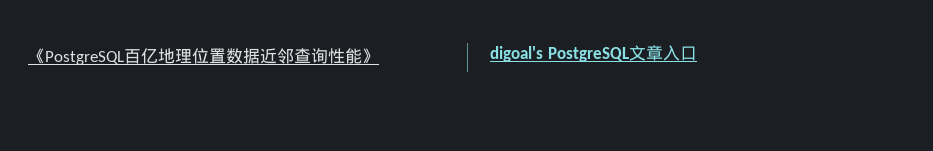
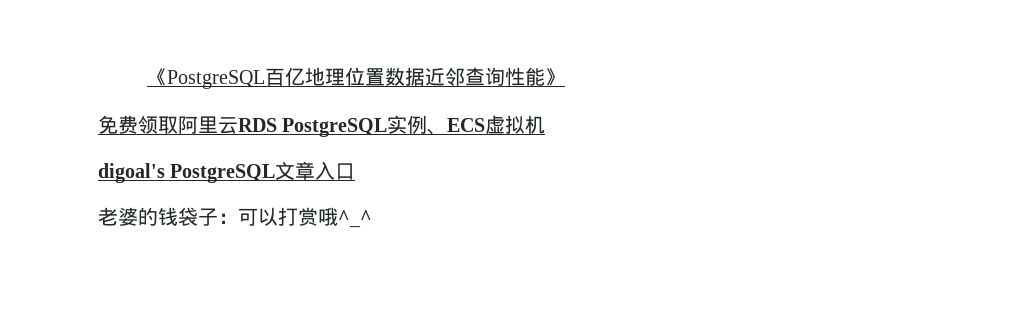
+ 免费领取阿里云RDS PostgreSQL实例、ECS虚拟机
  digoal's PostgreSQL文章入口
+ 老婆的钱袋子：可以打赏哦^_^

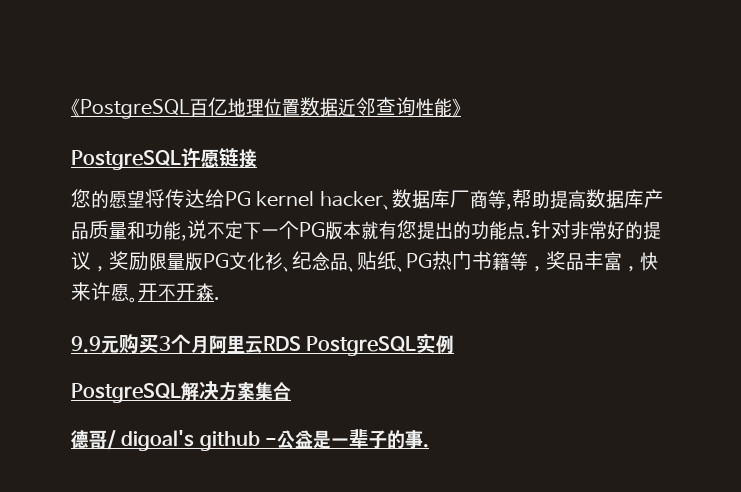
- 免费领取阿里云RDS PostgreSQL实例、ECS虚拟机
- digoal's PostgreSQL文章入口
- 老婆的钱袋子：可以打赏哦^_^
+ PostgreSQL许愿链接
+ 您的愿望将传达给PG kernel hacker、数据库厂商等,帮助提高数据库产品质量和功能,说不定下一个PG版本就有您提出的功能点.针对非常好的提议，奖励限量版PG文化衫、纪念品、贴纸、PG热门书籍等，奖品丰富，快来许愿。开不开森.
+ 9.9元购买3个月阿里云RDS PostgreSQL实例
+ PostgreSQL解决方案集合
+ 德哥/ digoal's github -公益是一辈子的事.

